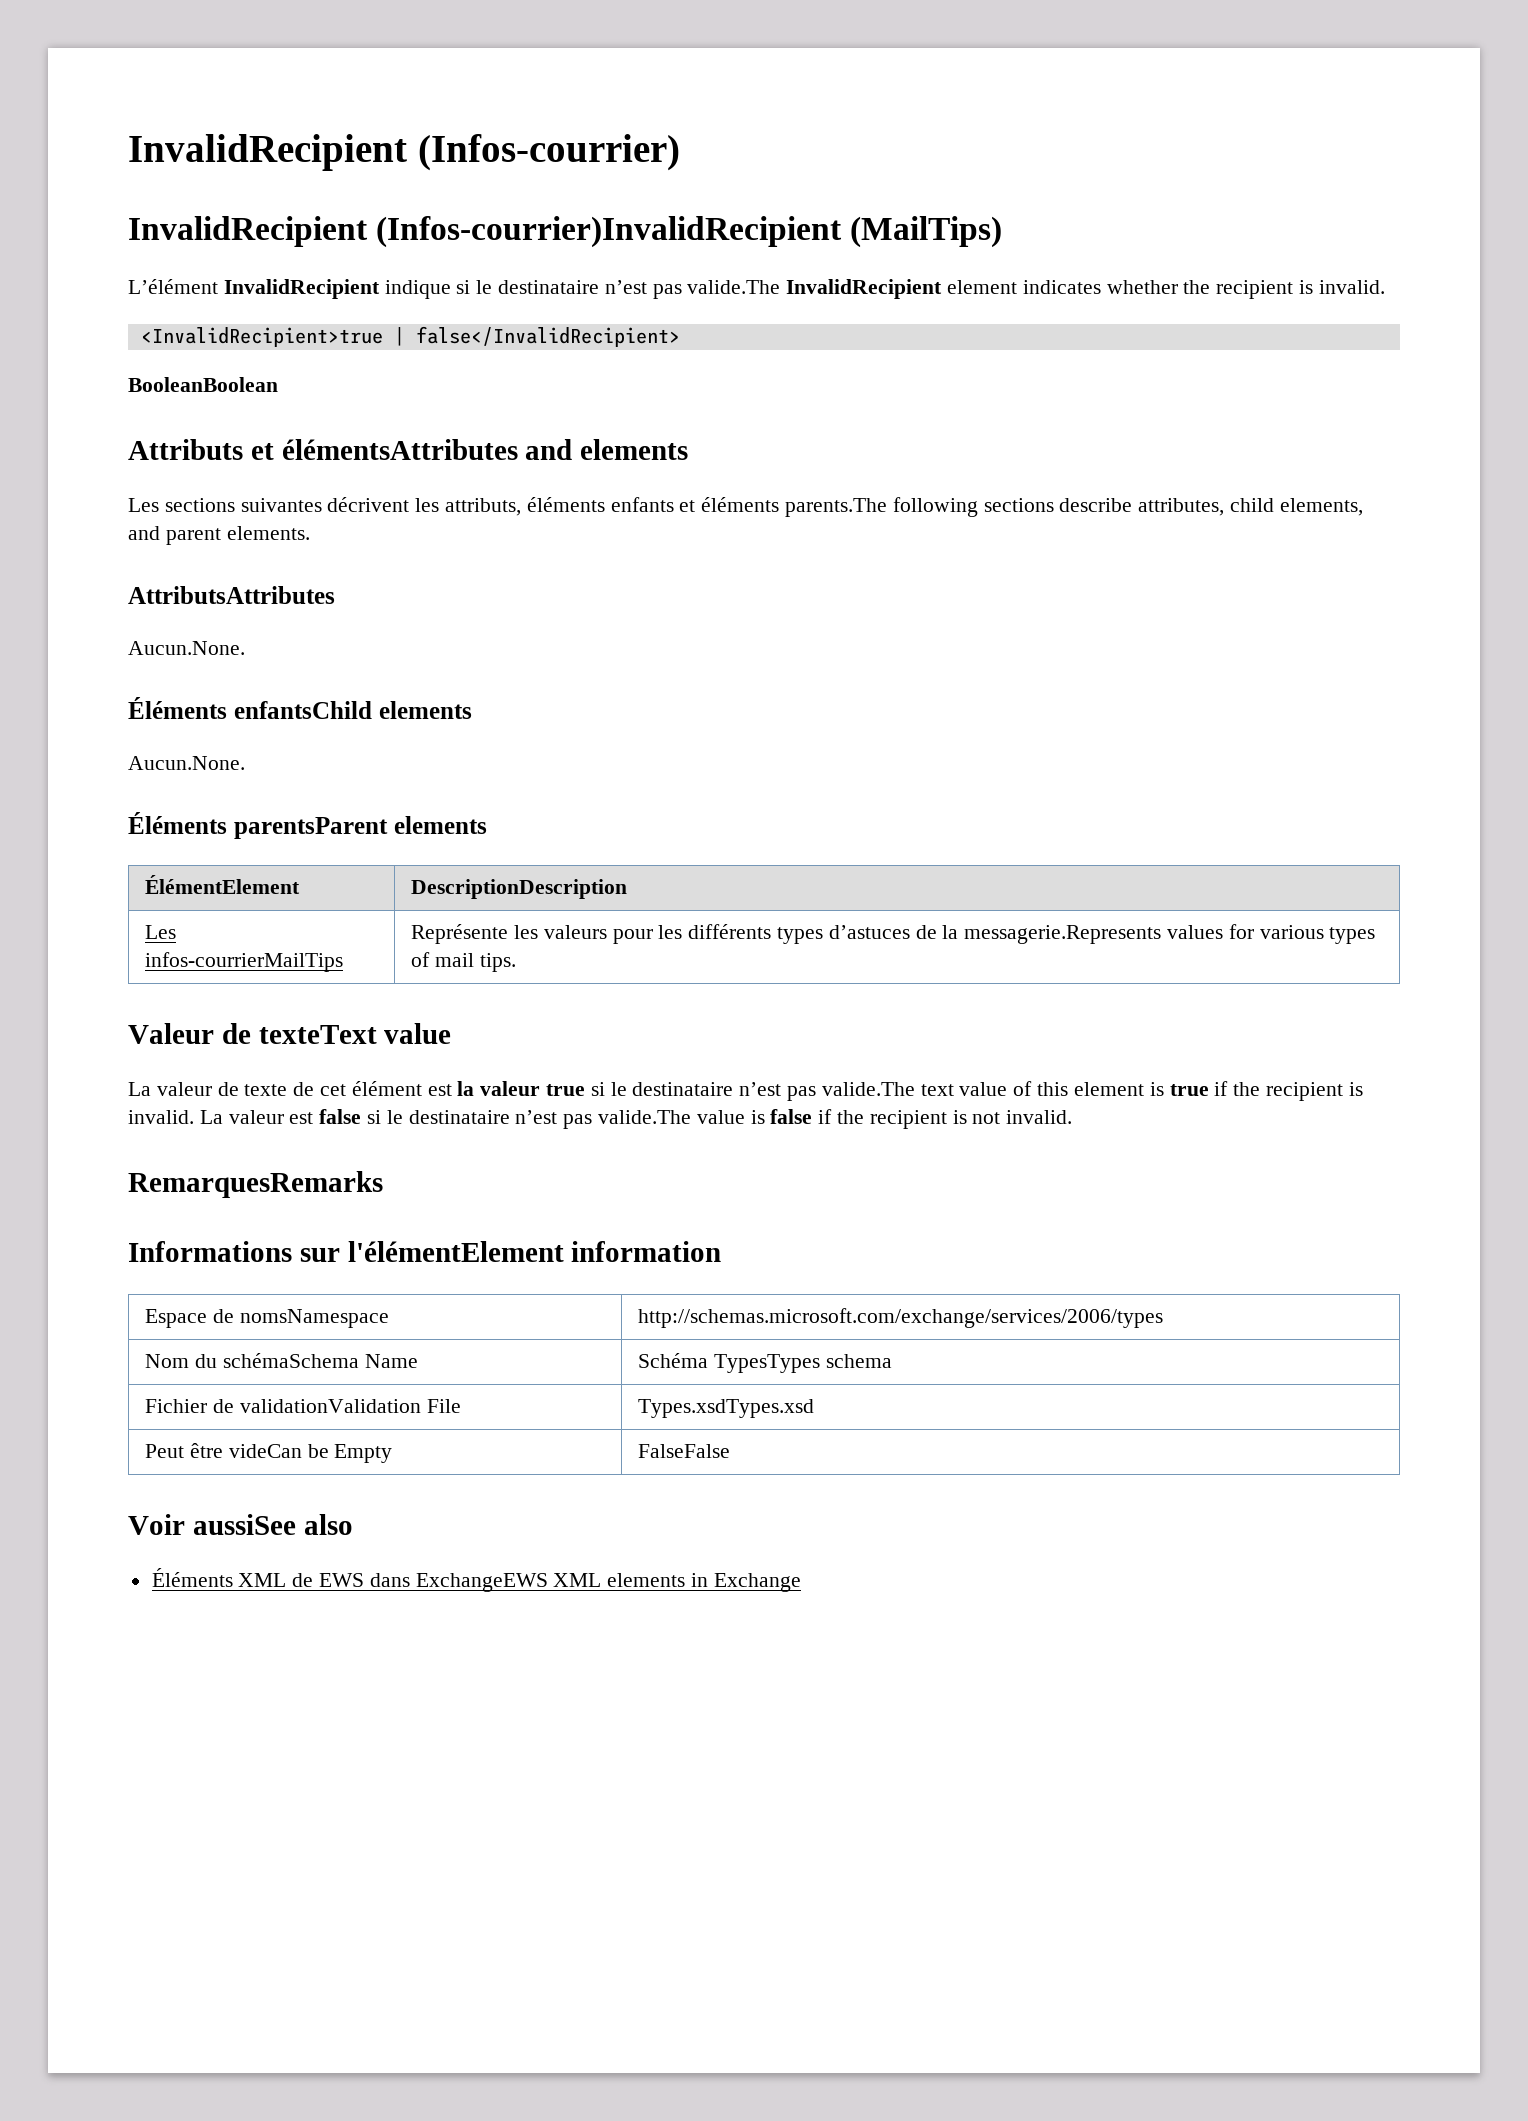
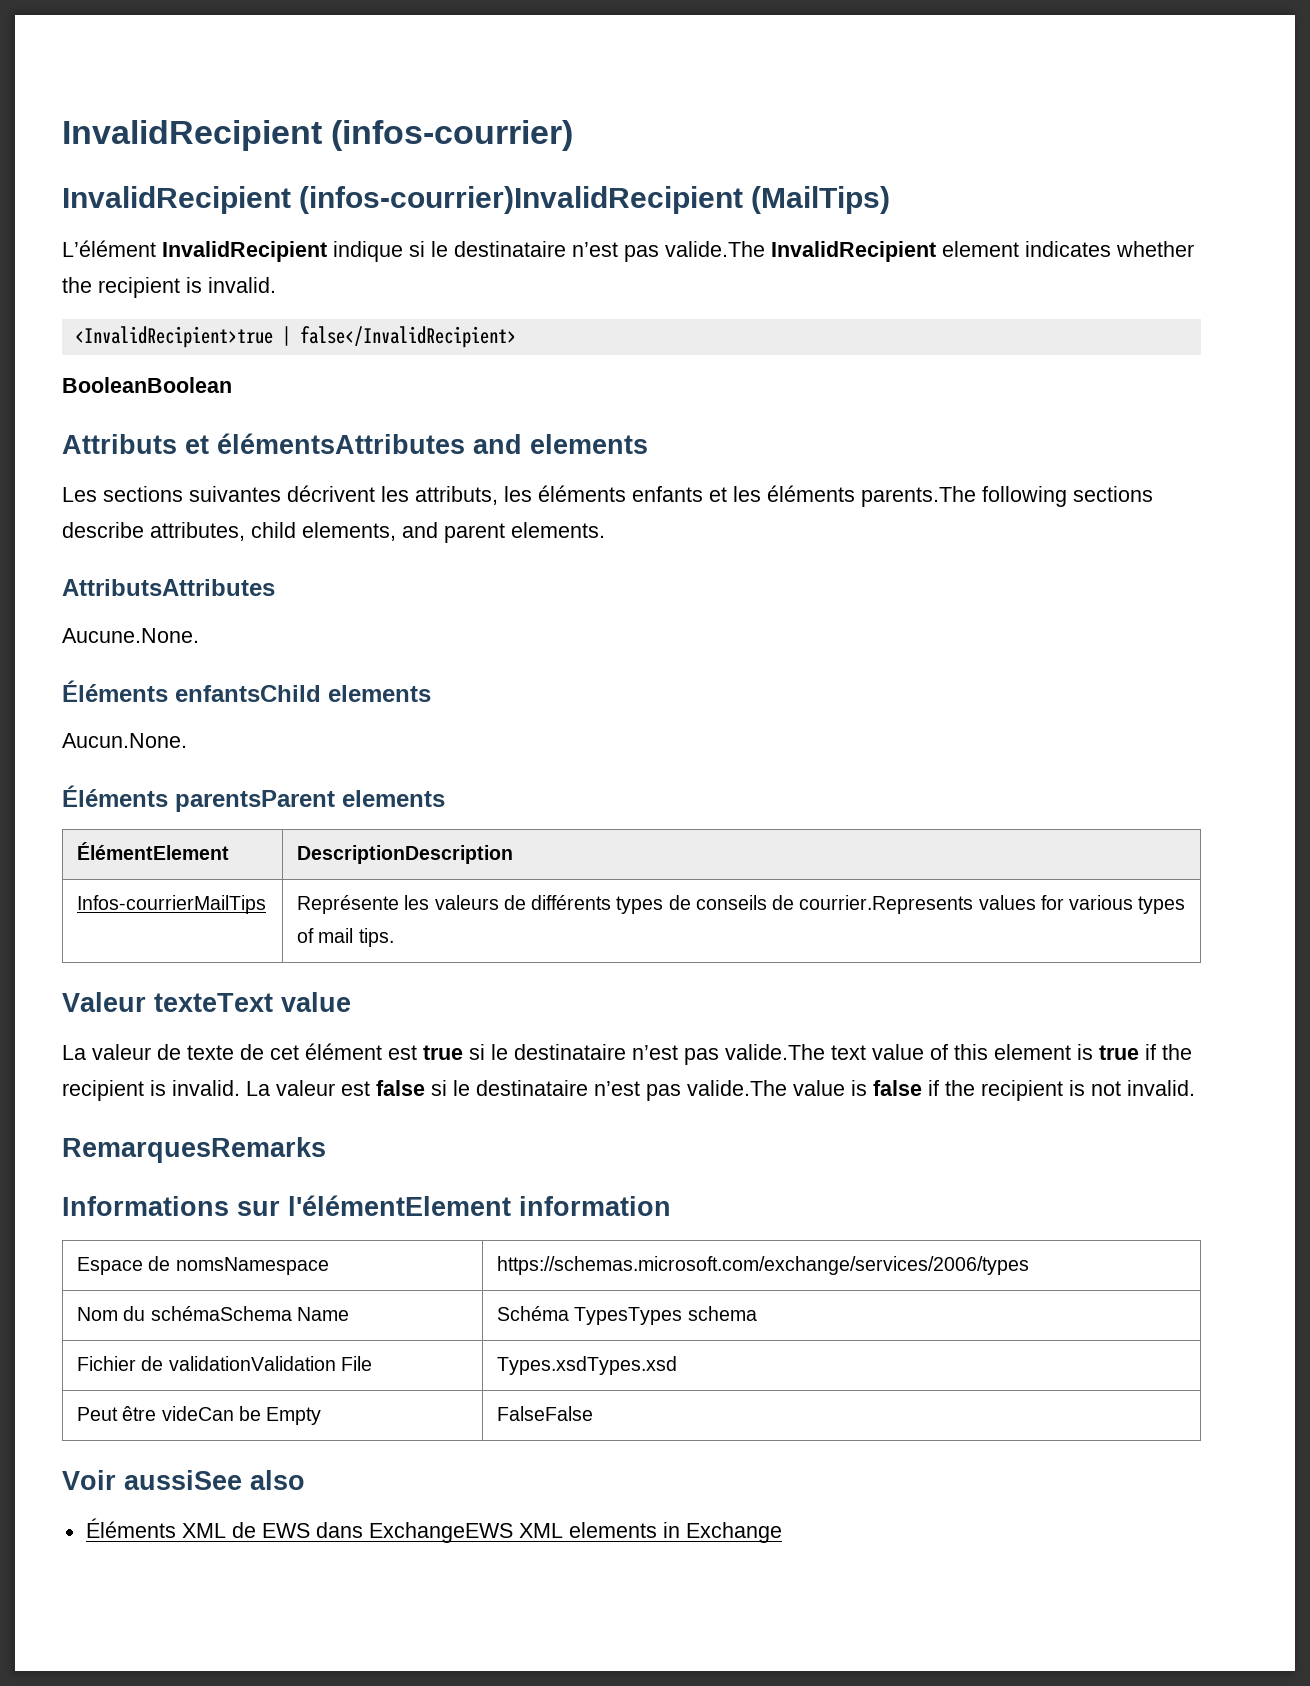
- InvalidRecipient (Infos-courrier)
- InvalidRecipient (Infos-courrier)InvalidRecipient (MailTips)
+ InvalidRecipient (infos-courrier)
+ InvalidRecipient (infos-courrier)InvalidRecipient (MailTips)
- Les sections suivantes décrivent les attributs, éléments enfants et éléments parents.The following sections describe attributes, child elements, and parent elements.
+ Les sections suivantes décrivent les attributs, les éléments enfants et les éléments parents.The following sections describe attributes, child elements, and parent elements.
  AttributsAttributes
- Aucun.None.
+ Aucune.None.
- Les infos-courrierMailTips | Représente les valeurs pour les différents types d’astuces de la messagerie.Represents values for various types of mail tips.
+ Infos-courrierMailTips | Représente les valeurs de différents types de conseils de courrier.Represents values for various types of mail tips.
- Valeur de texteText value
+ Valeur texteText value
- La valeur de texte de cet élément est la valeur true si le destinataire n’est pas valide.The text value of this element is true if the recipient is invalid.
+ La valeur de texte de cet élément est true si le destinataire n’est pas valide.The text value of this element is true if the recipient is invalid.
- Espace de nomsNamespace | http://schemas.microsoft.com/exchange/services/2006/types
+ Espace de nomsNamespace | https://schemas.microsoft.com/exchange/services/2006/types

